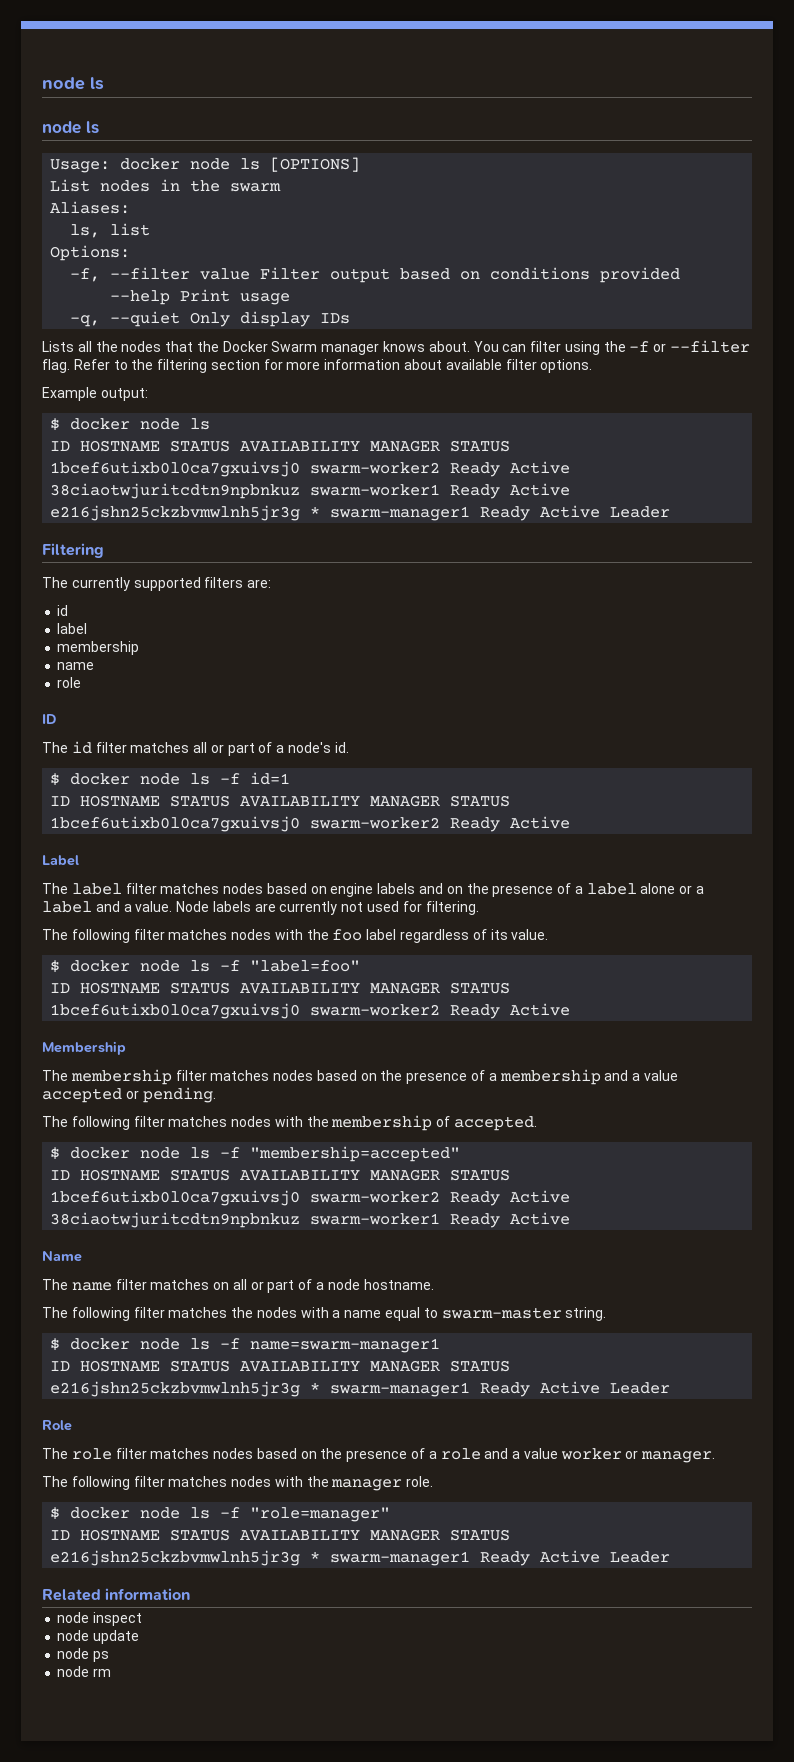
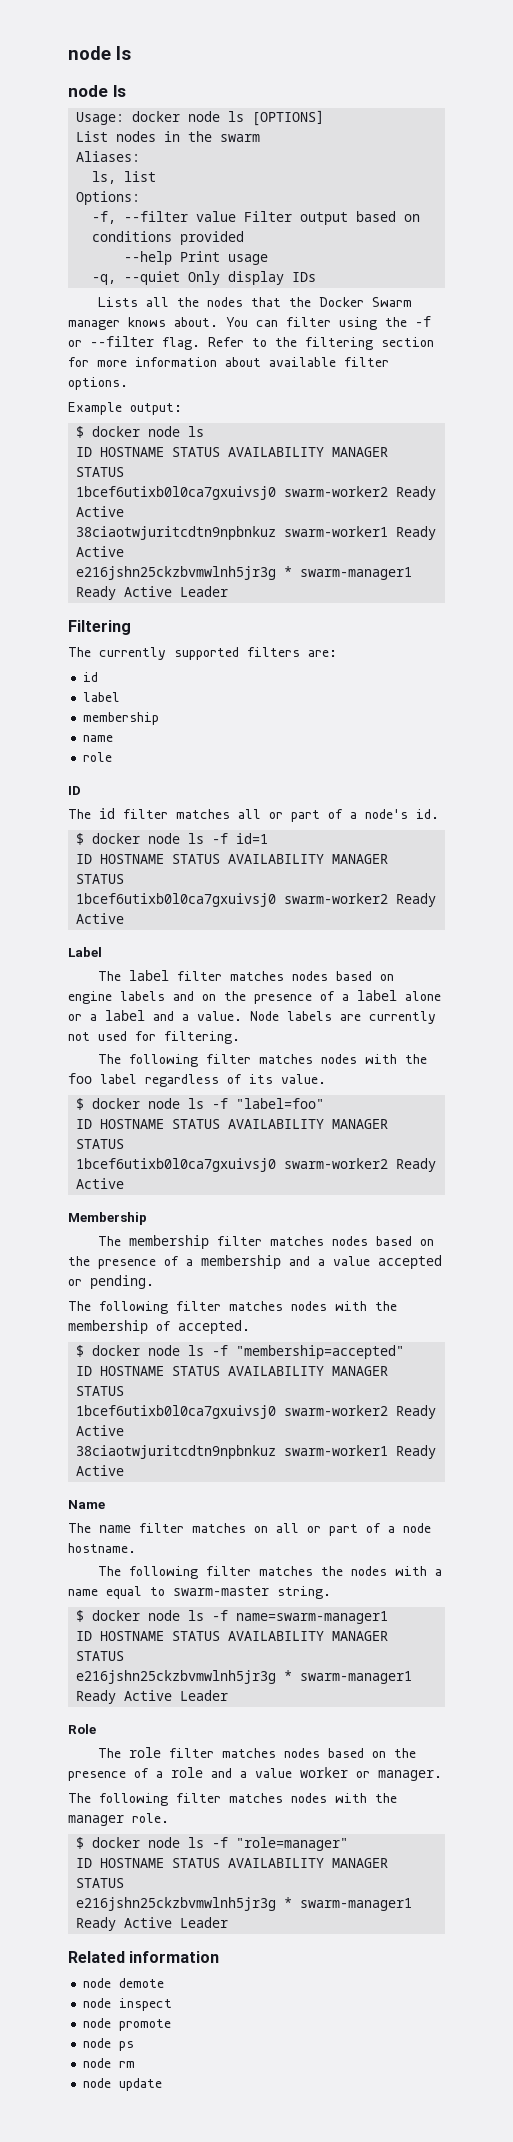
+ node demote
- node update
+ node promote
+ node update

